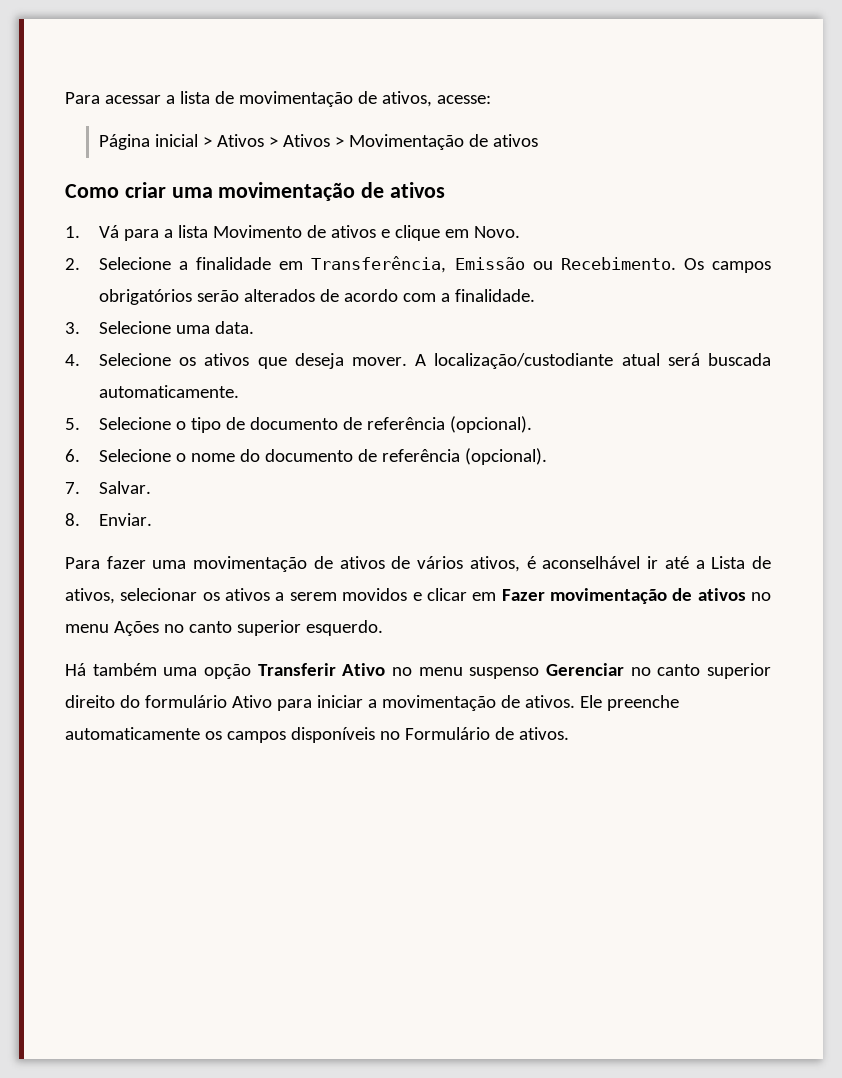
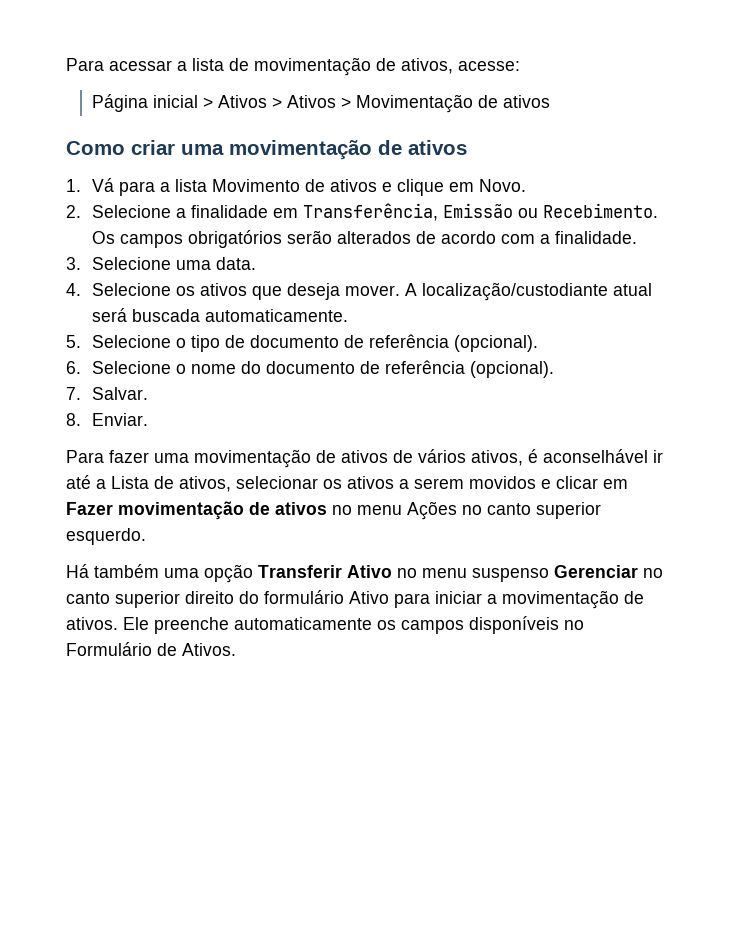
- Ele preenche automaticamente os campos disponíveis no Formulário de ativos.
+ Ele preenche automaticamente os campos disponíveis no Formulário de Ativos.

